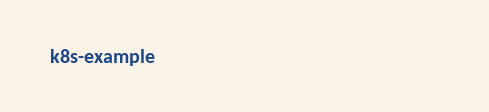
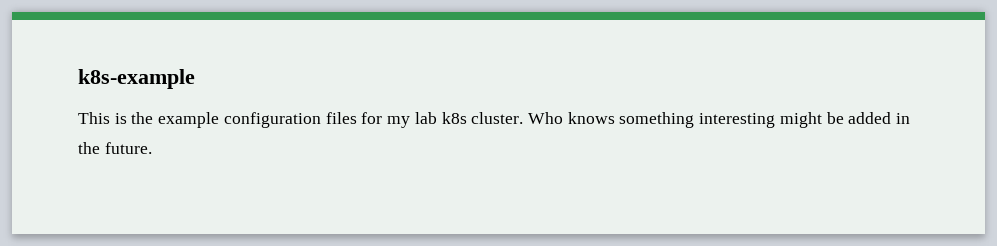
+ This is the example configuration files for my lab k8s cluster. Who knows something interesting might be added in the future.

